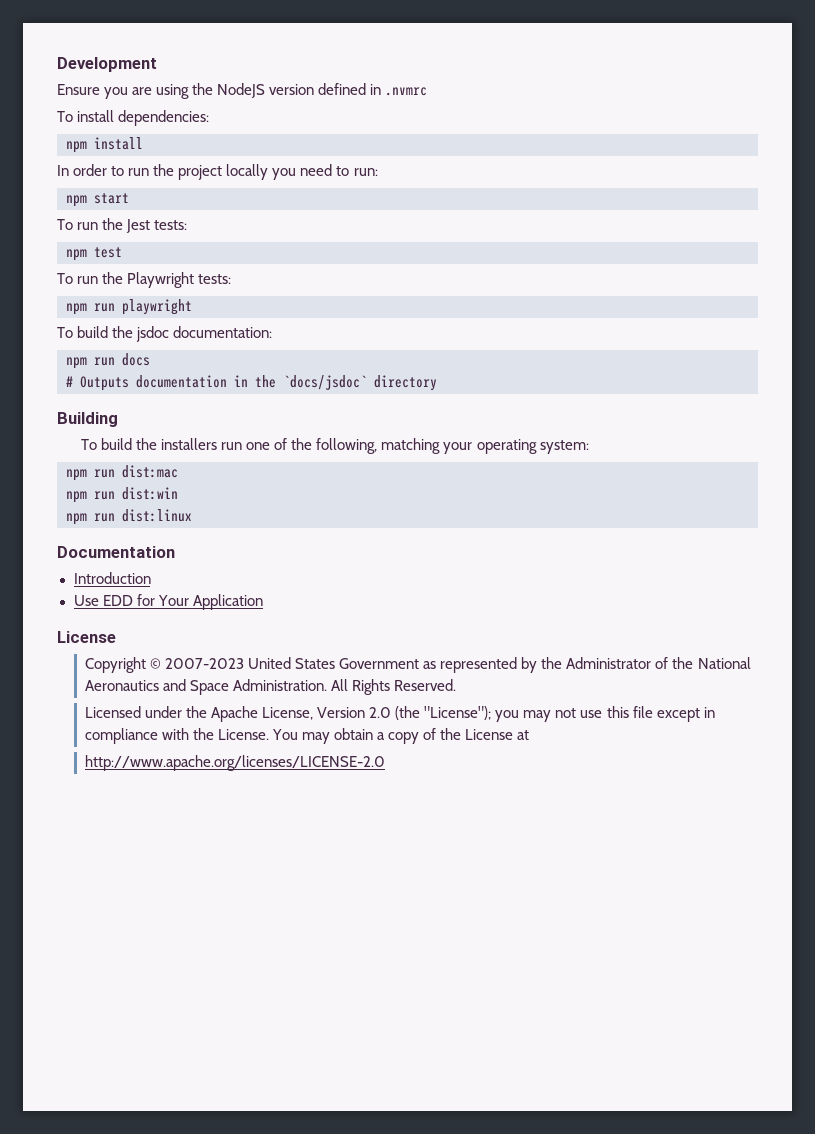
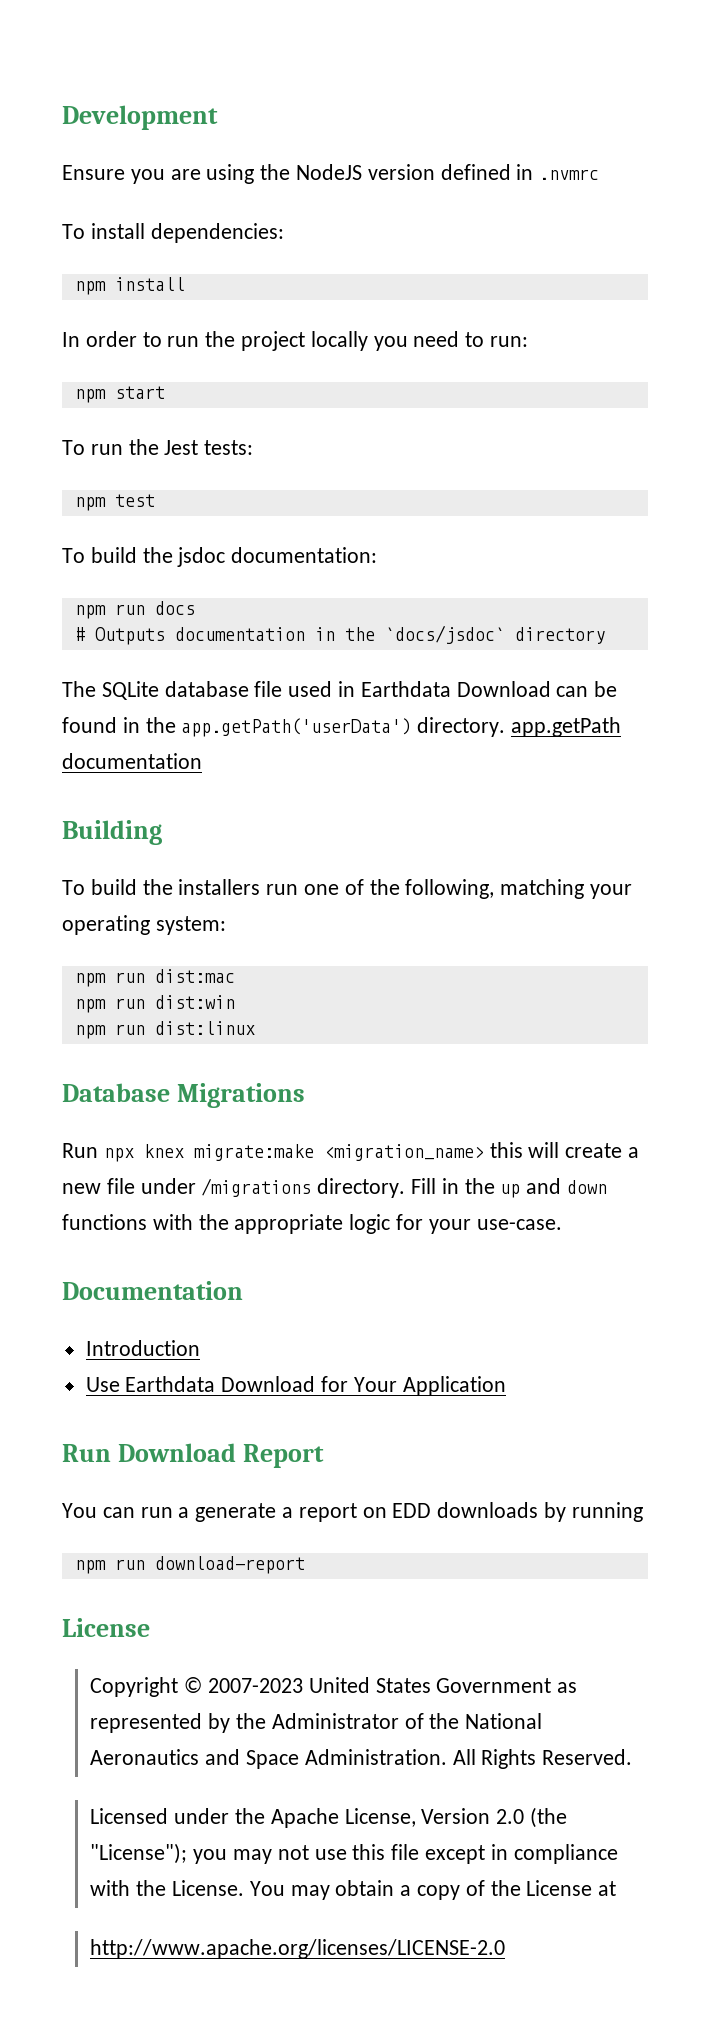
- To run the Playwright tests:
- npm run playwright
+ The SQLite database file used in Earthdata Download can be found in the app.getPath('userData') directory. app.getPath documentation
+ Database Migrations
+ Run npx knex migrate:make <migration_name> this will create a new file under /migrations directory. Fill in the up and down functions with the appropriate logic for your use-case.
- Use EDD for Your Application
+ Use Earthdata Download for Your Application
+ Run Download Report
+ You can run a generate a report on EDD downloads by running
+ npm run download-report

